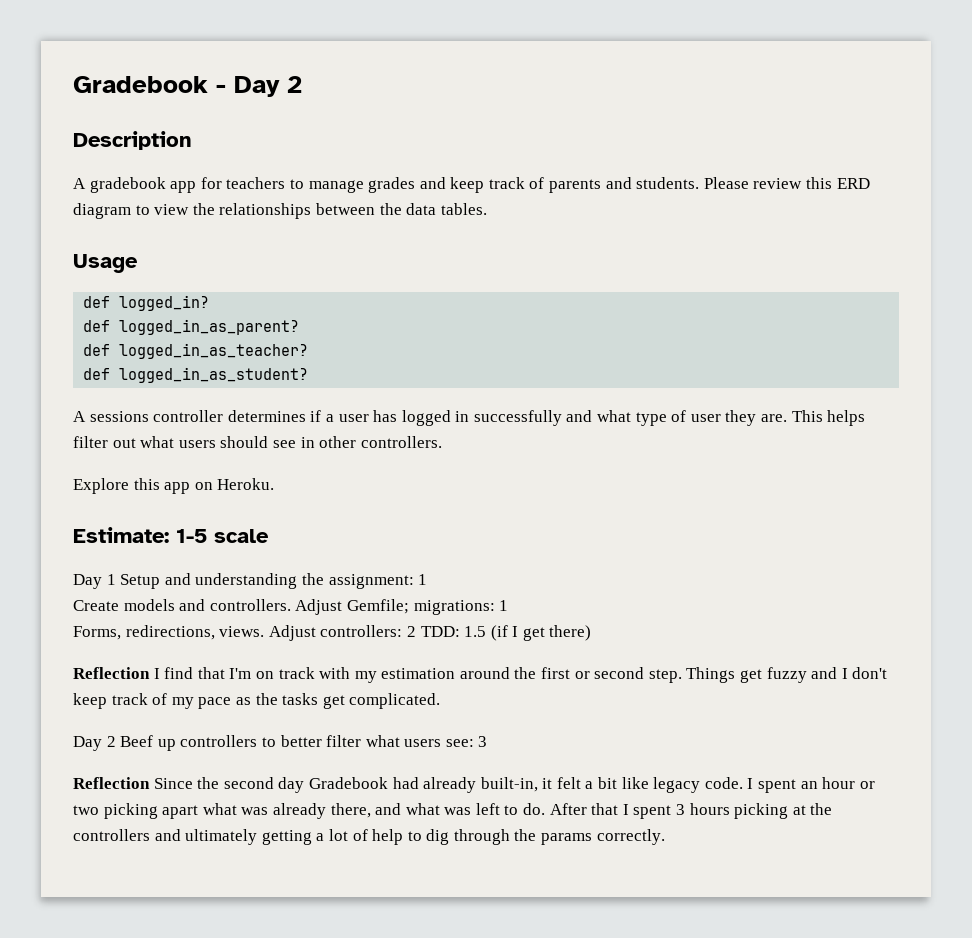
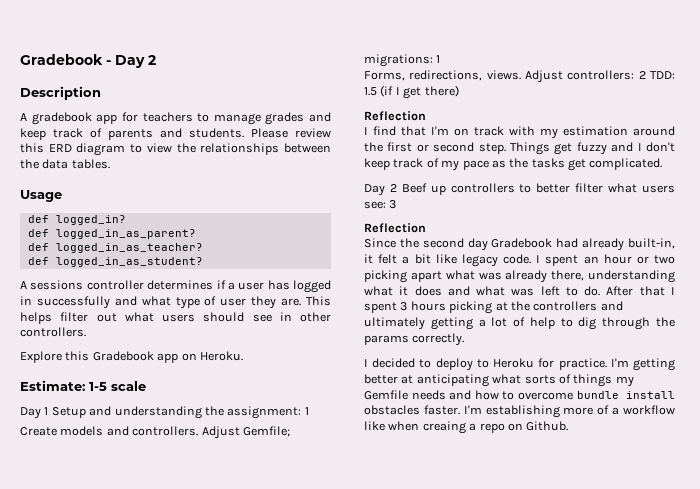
- Explore this app on Heroku.
+ Explore this Gradebook app on Heroku.
  Adjust controllers: 2 TDD: 1.5 (if I get there)
- Reflection I find that I'm on track with my estimation around the first or second step.
+ Reflection
+ I find that I'm on track with my estimation around the first or second step.
  Day 2 Beef up controllers to better filter what users see: 3
- Reflection Since the second day Gradebook had already built-in, it felt a bit like legacy code.
+ Reflection
+ Since the second day Gradebook had already built-in, it felt a bit like legacy code.
- I spent an hour or two picking apart what was already there, and what was left to do.
+ I spent an hour or two picking apart what was already there, understanding what it does and what was left to do.
+ I decided to deploy to Heroku for practice. I'm getting better at anticipating what sorts of things my Gemfile needs and how to overcome bundle install obstacles faster. I'm establishing more of a workflow like when creaing a repo on Github.

